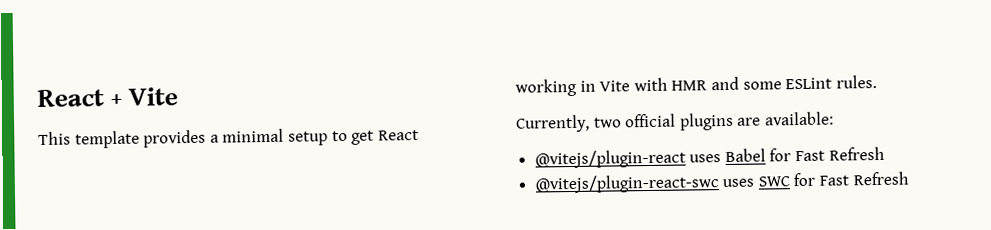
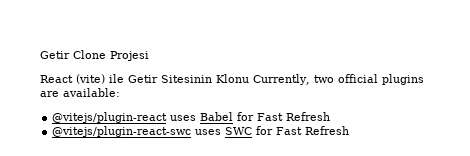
- React + Vite
- This template provides a minimal setup to get React working in Vite with HMR and some ESLint rules.
- Currently, two official plugins are available:
+ Getir Clone Projesi
+ React (vite) ile Getir Sitesinin Klonu Currently, two official plugins are available:

